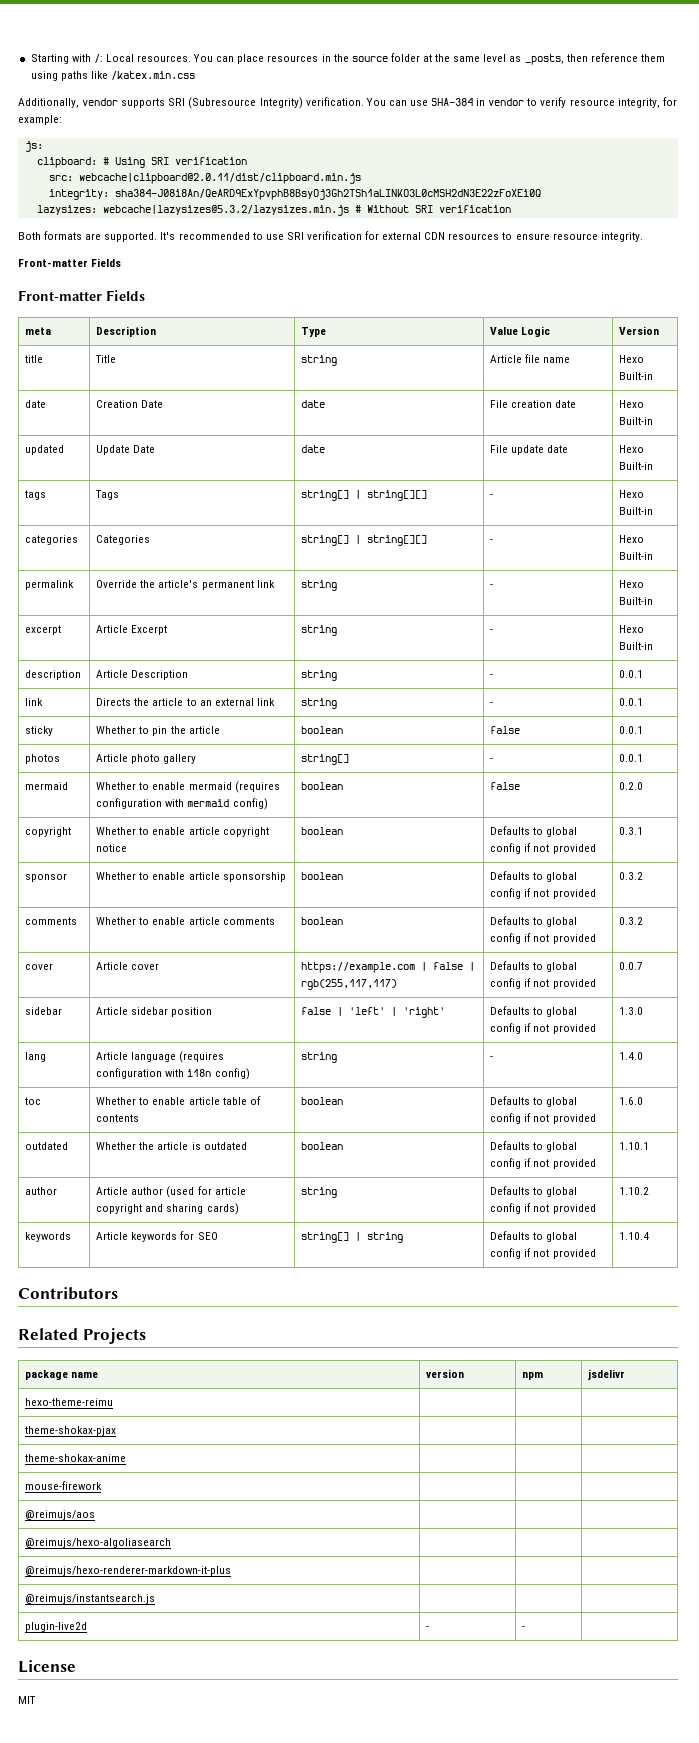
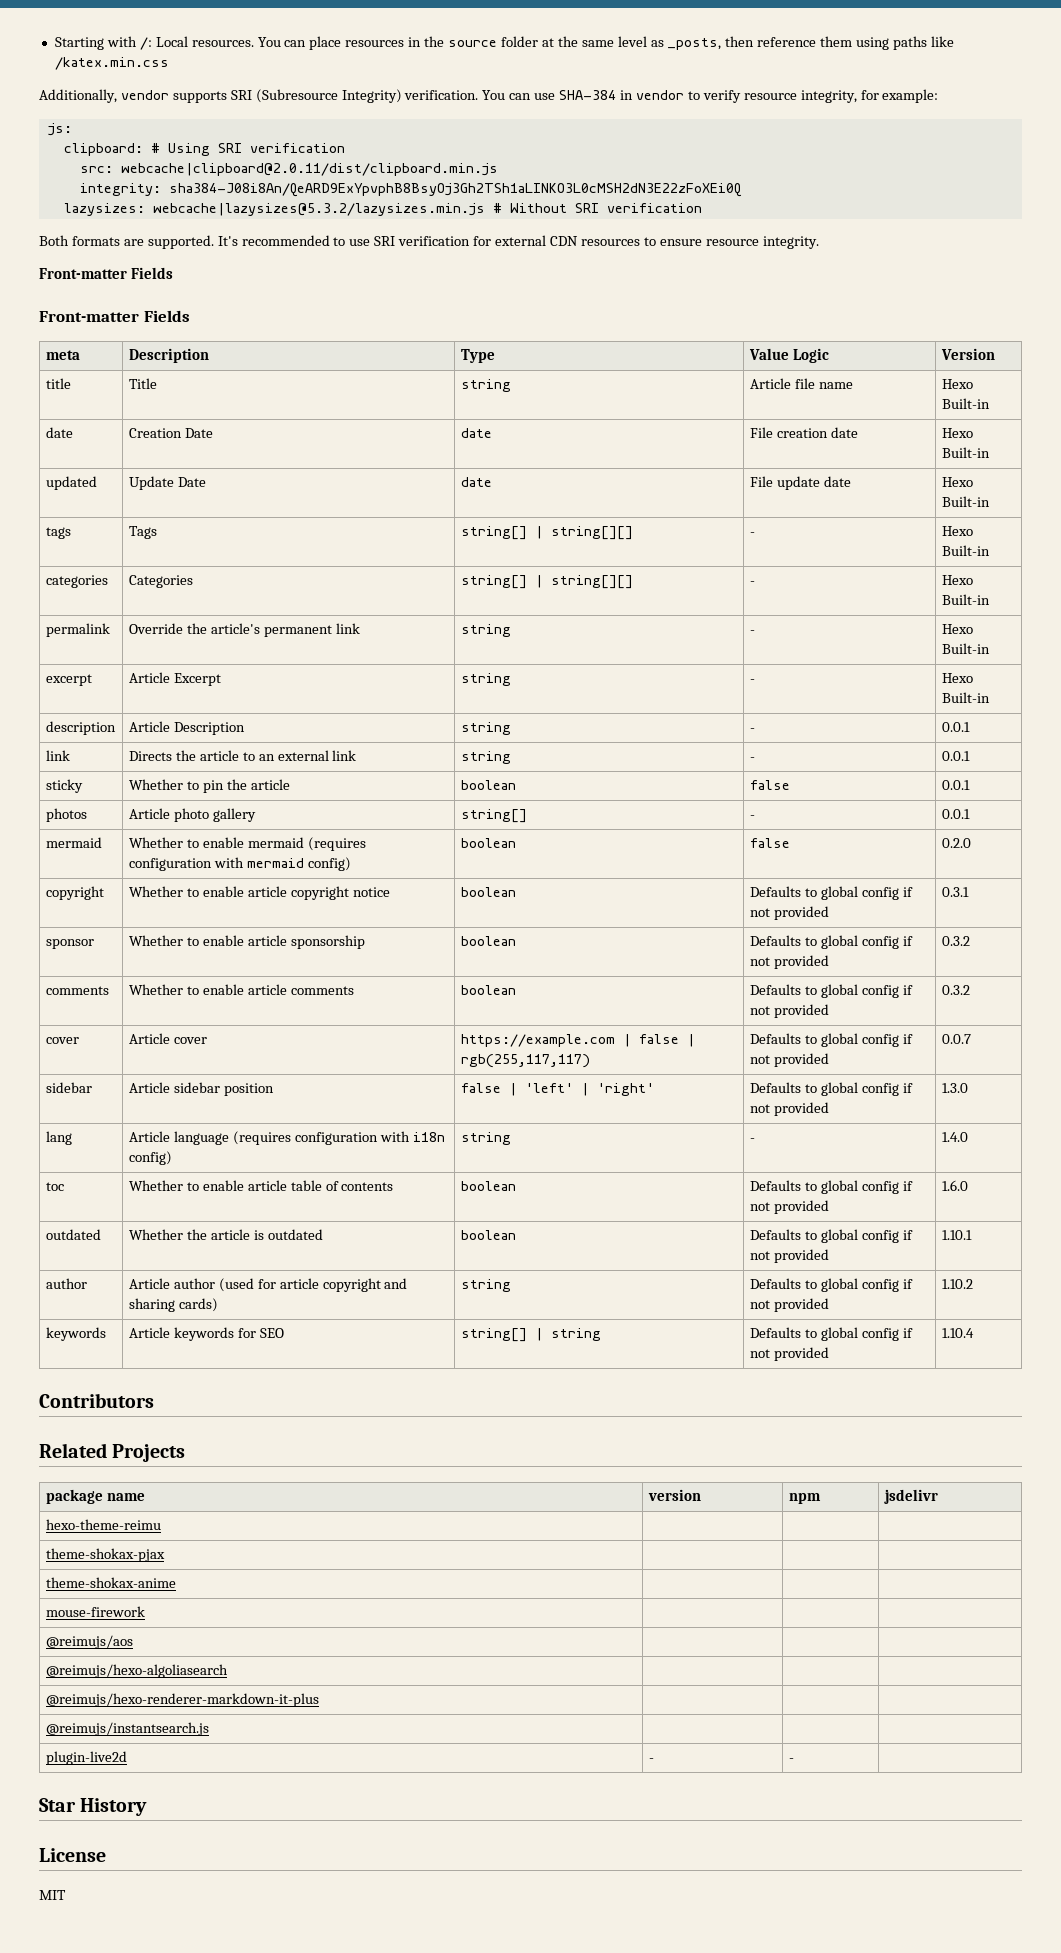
+ Star History

